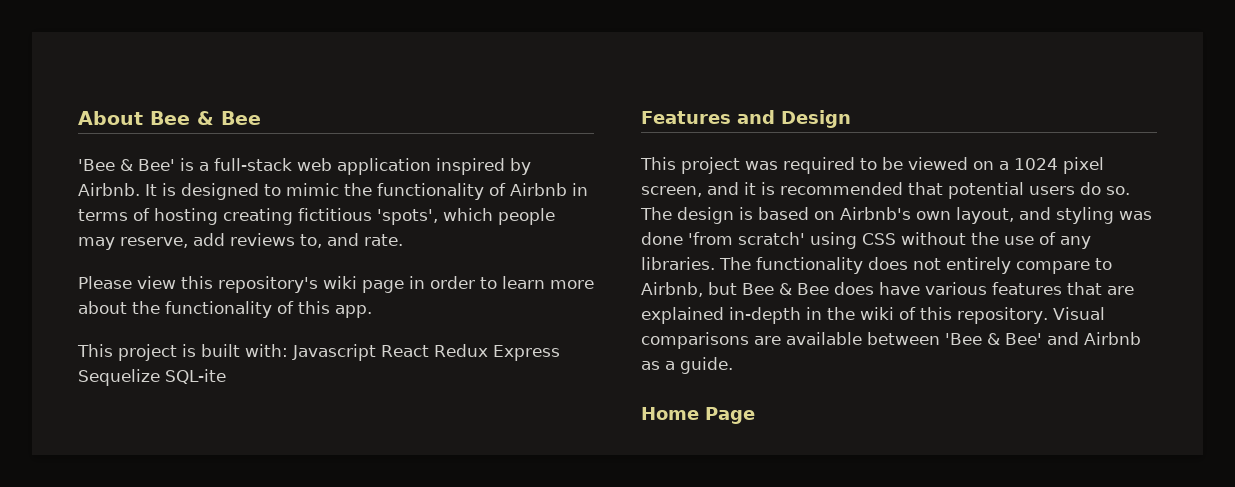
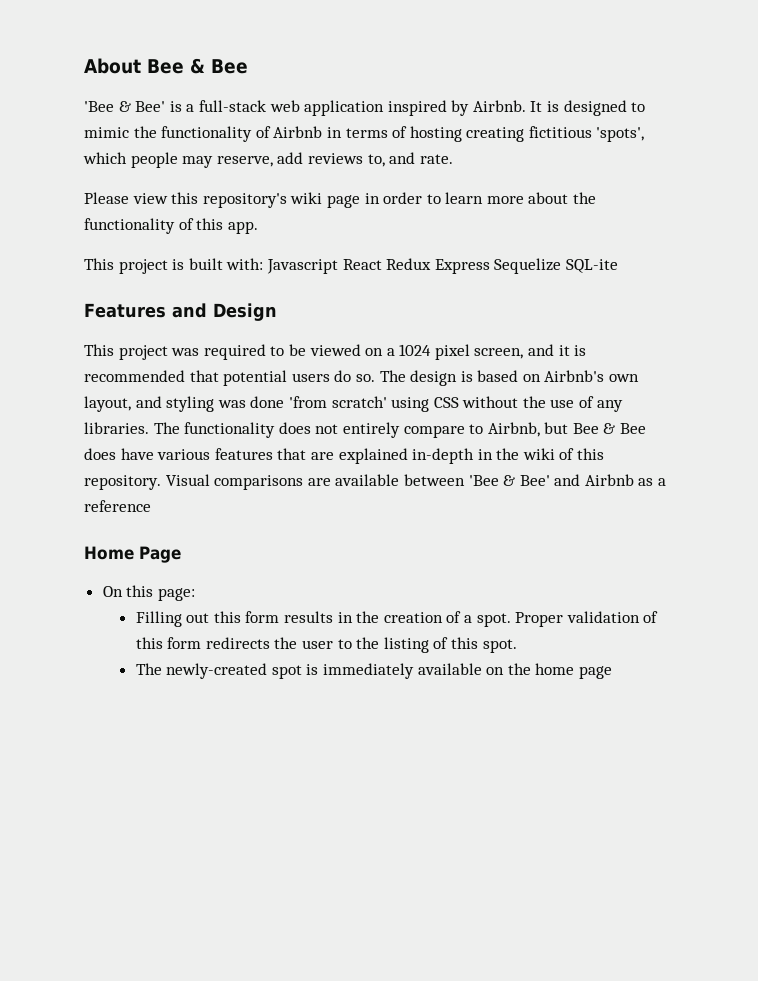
- Visual comparisons are available between 'Bee & Bee' and Airbnb as a guide.
+ Visual comparisons are available between 'Bee & Bee' and Airbnb as a reference
+ On this page:
+ Filling out this form results in the creation of a spot. Proper validation of this form redirects the user to the listing of this spot.
+ The newly-created spot is immediately available on the home page

